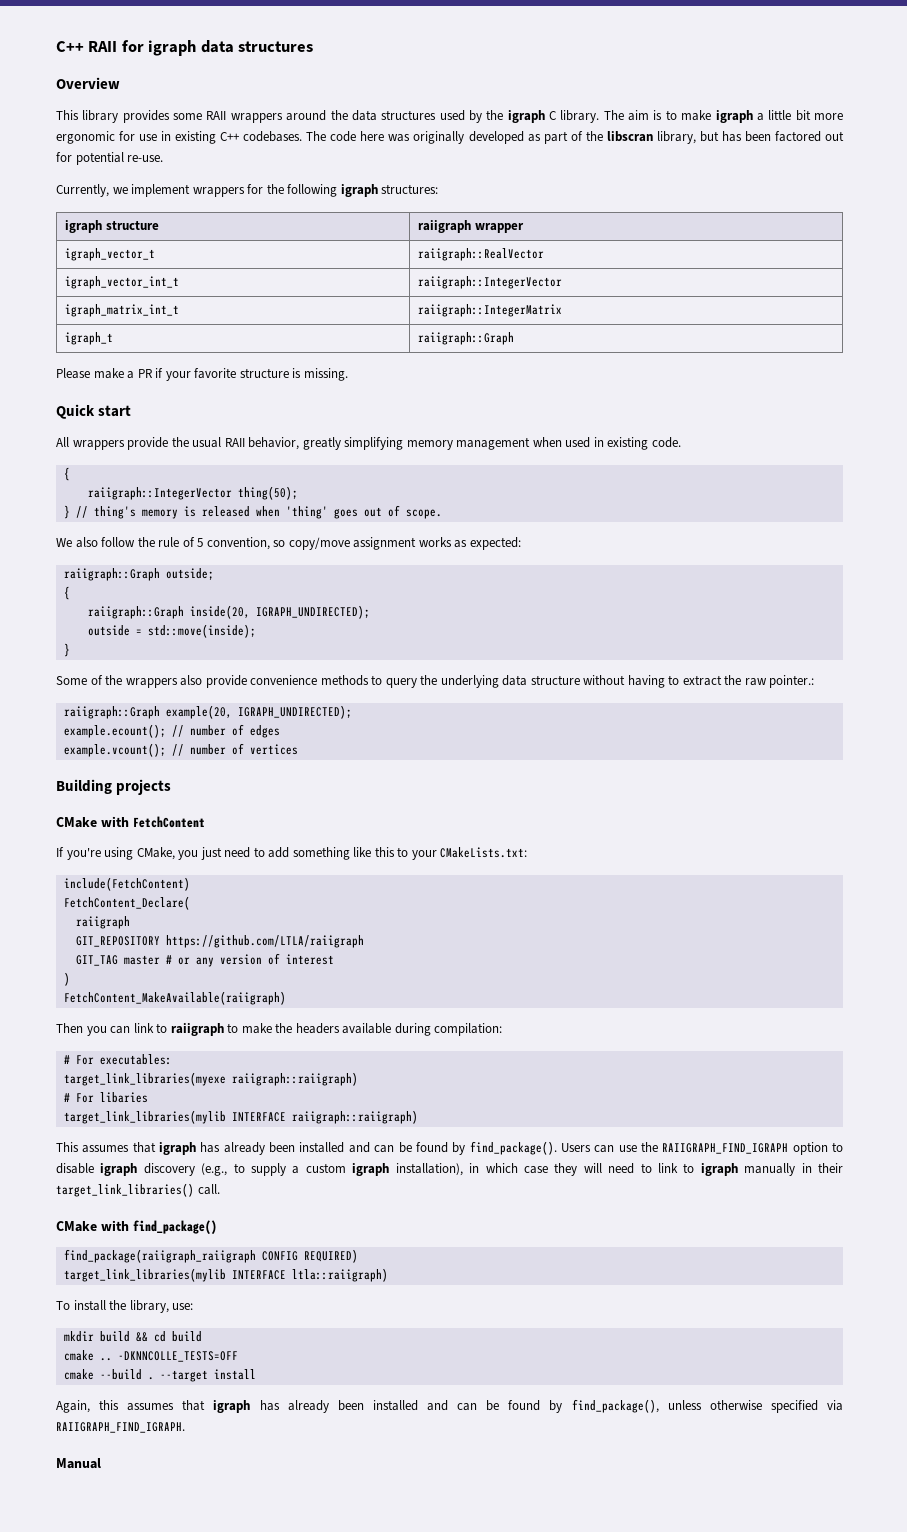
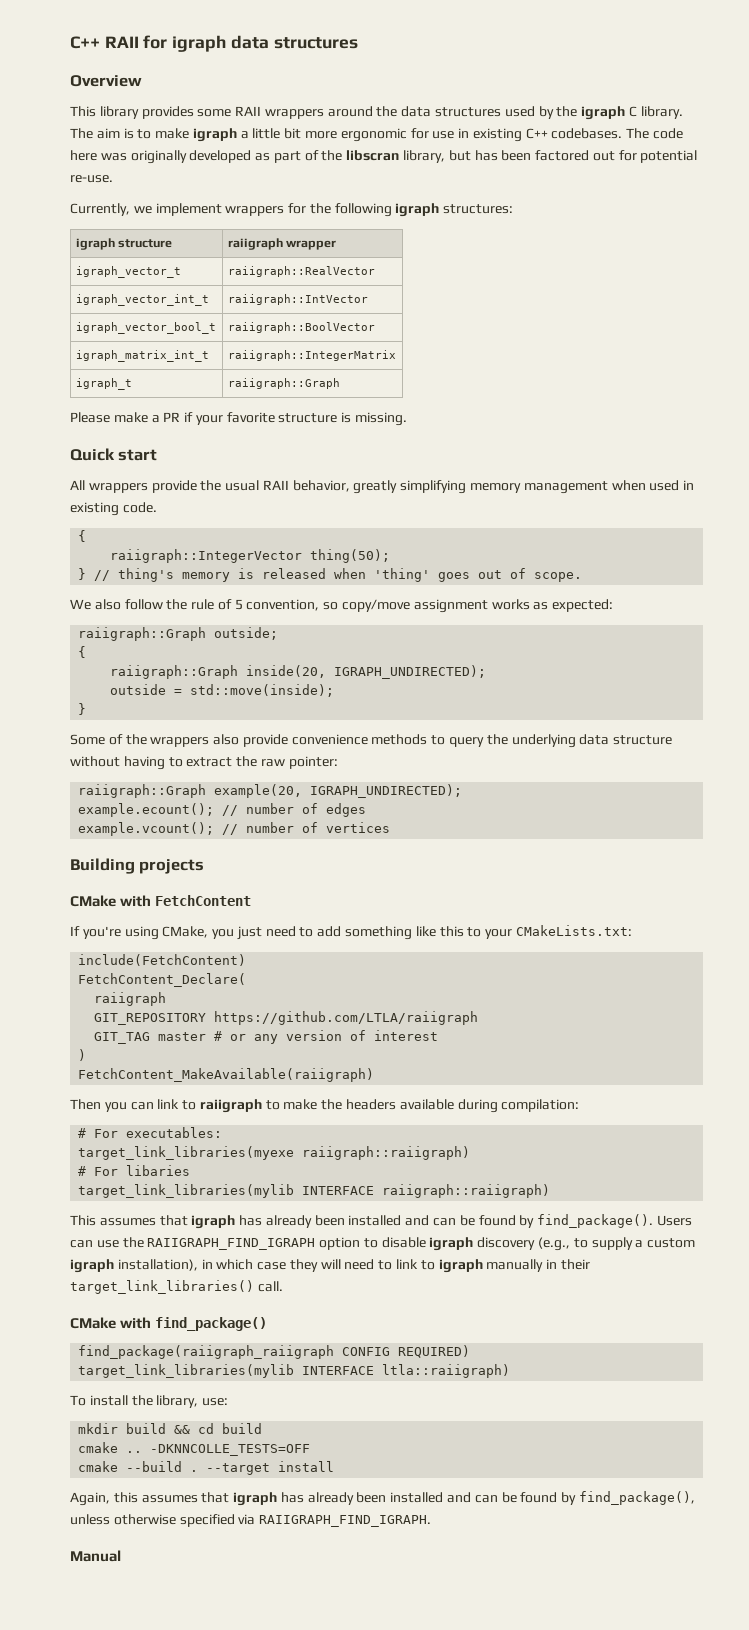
- igraph_vector_int_t | raiigraph::IntegerVector
+ igraph_vector_int_t | raiigraph::IntVector
+ igraph_vector_bool_t | raiigraph::BoolVector
- Some of the wrappers also provide convenience methods to query the underlying data structure without having to extract the raw pointer.:
+ Some of the wrappers also provide convenience methods to query the underlying data structure without having to extract the raw pointer:

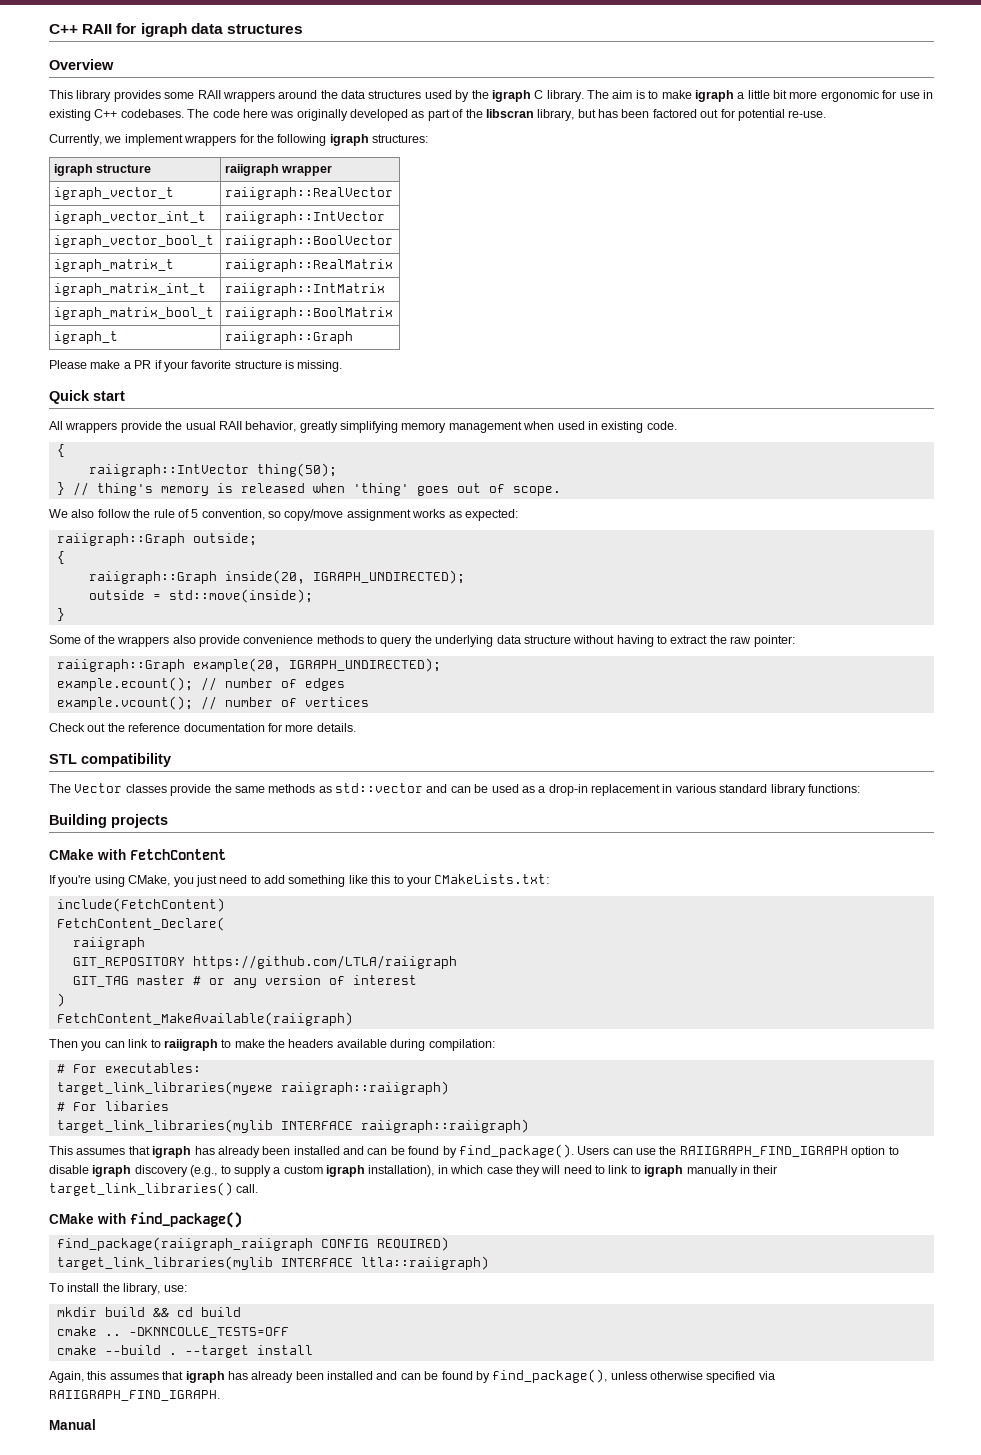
+ igraph_matrix_t | raiigraph::RealMatrix
- igraph_matrix_int_t | raiigraph::IntegerMatrix
+ igraph_matrix_int_t | raiigraph::IntMatrix
+ igraph_matrix_bool_t | raiigraph::BoolMatrix
- raiigraph::IntegerVector thing(50);
+ raiigraph::IntVector thing(50);
+ Check out the reference documentation for more details.
+ STL compatibility
+ The Vector classes provide the same methods as std::vector and can be used as a drop-in replacement in various standard library functions:

